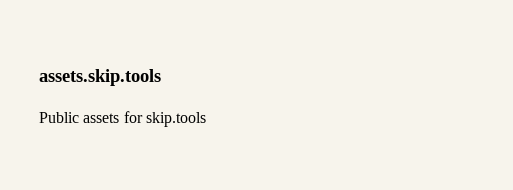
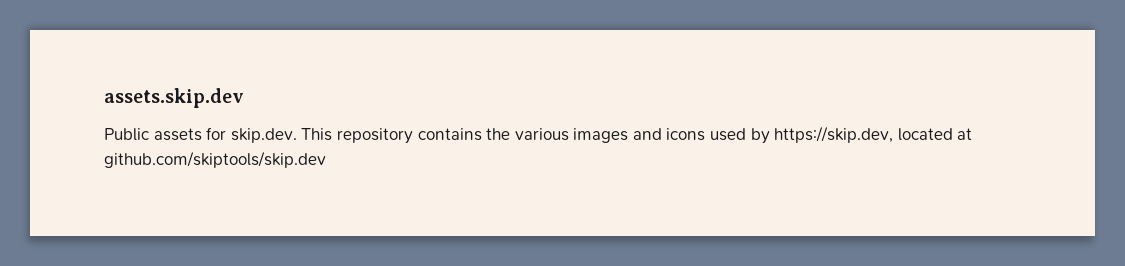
- assets.skip.tools
+ assets.skip.dev
- Public assets for skip.tools
+ Public assets for skip.dev. This repository contains the various images and icons used by https://skip.dev, located at github.com/skiptools/skip.dev

